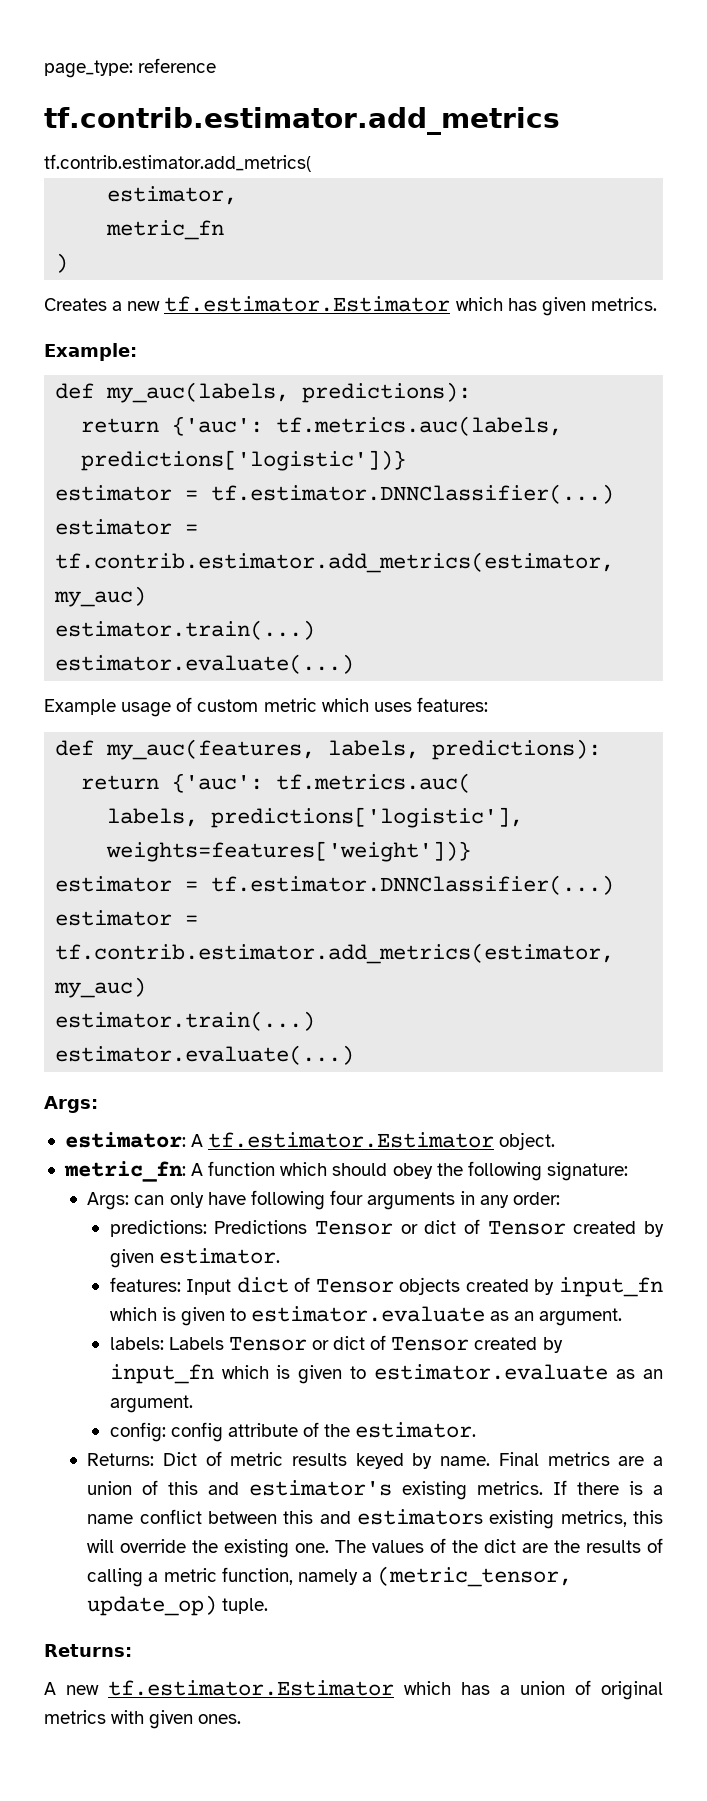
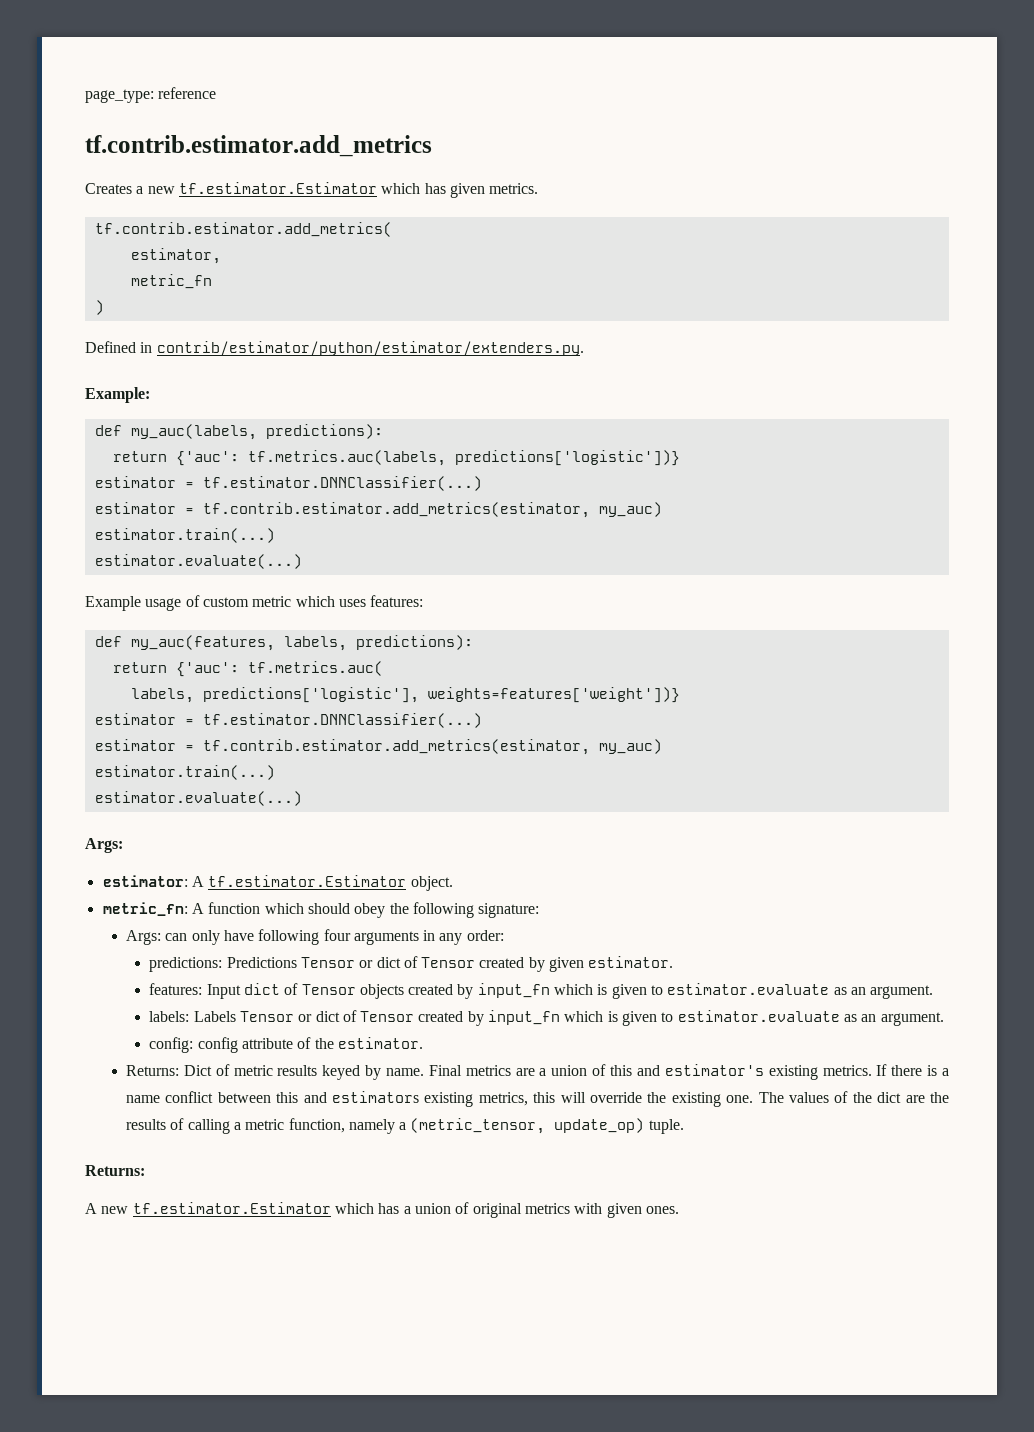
+ Creates a new tf.estimator.Estimator which has given metrics.
  tf.contrib.estimator.add_metrics(
  estimator,
  metric_fn
  )
- Creates a new tf.estimator.Estimator which has given metrics.
+ Defined in contrib/estimator/python/estimator/extenders.py.

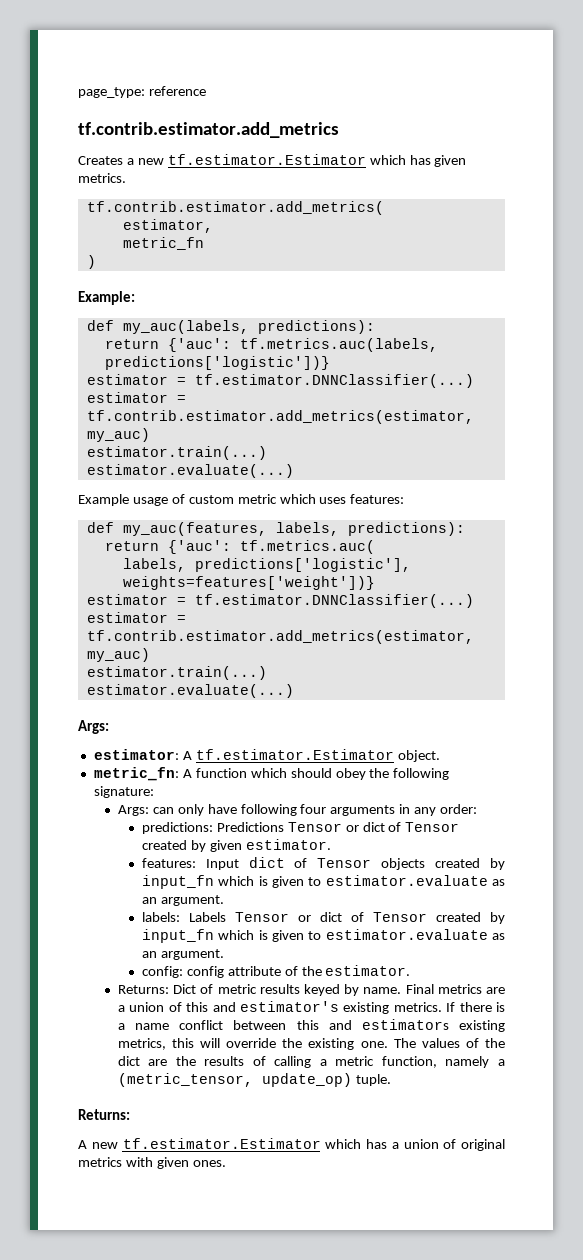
- Defined in contrib/estimator/python/estimator/extenders.py.

